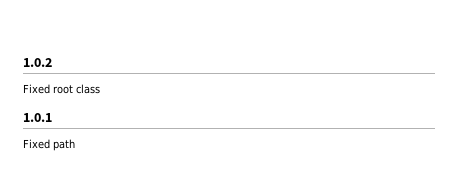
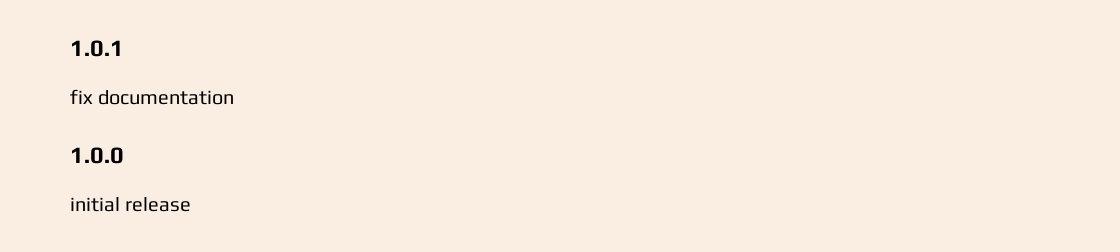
- 1.0.2
- Fixed root class
  1.0.1
- Fixed path
+ fix documentation
+ 1.0.0
+ initial release

